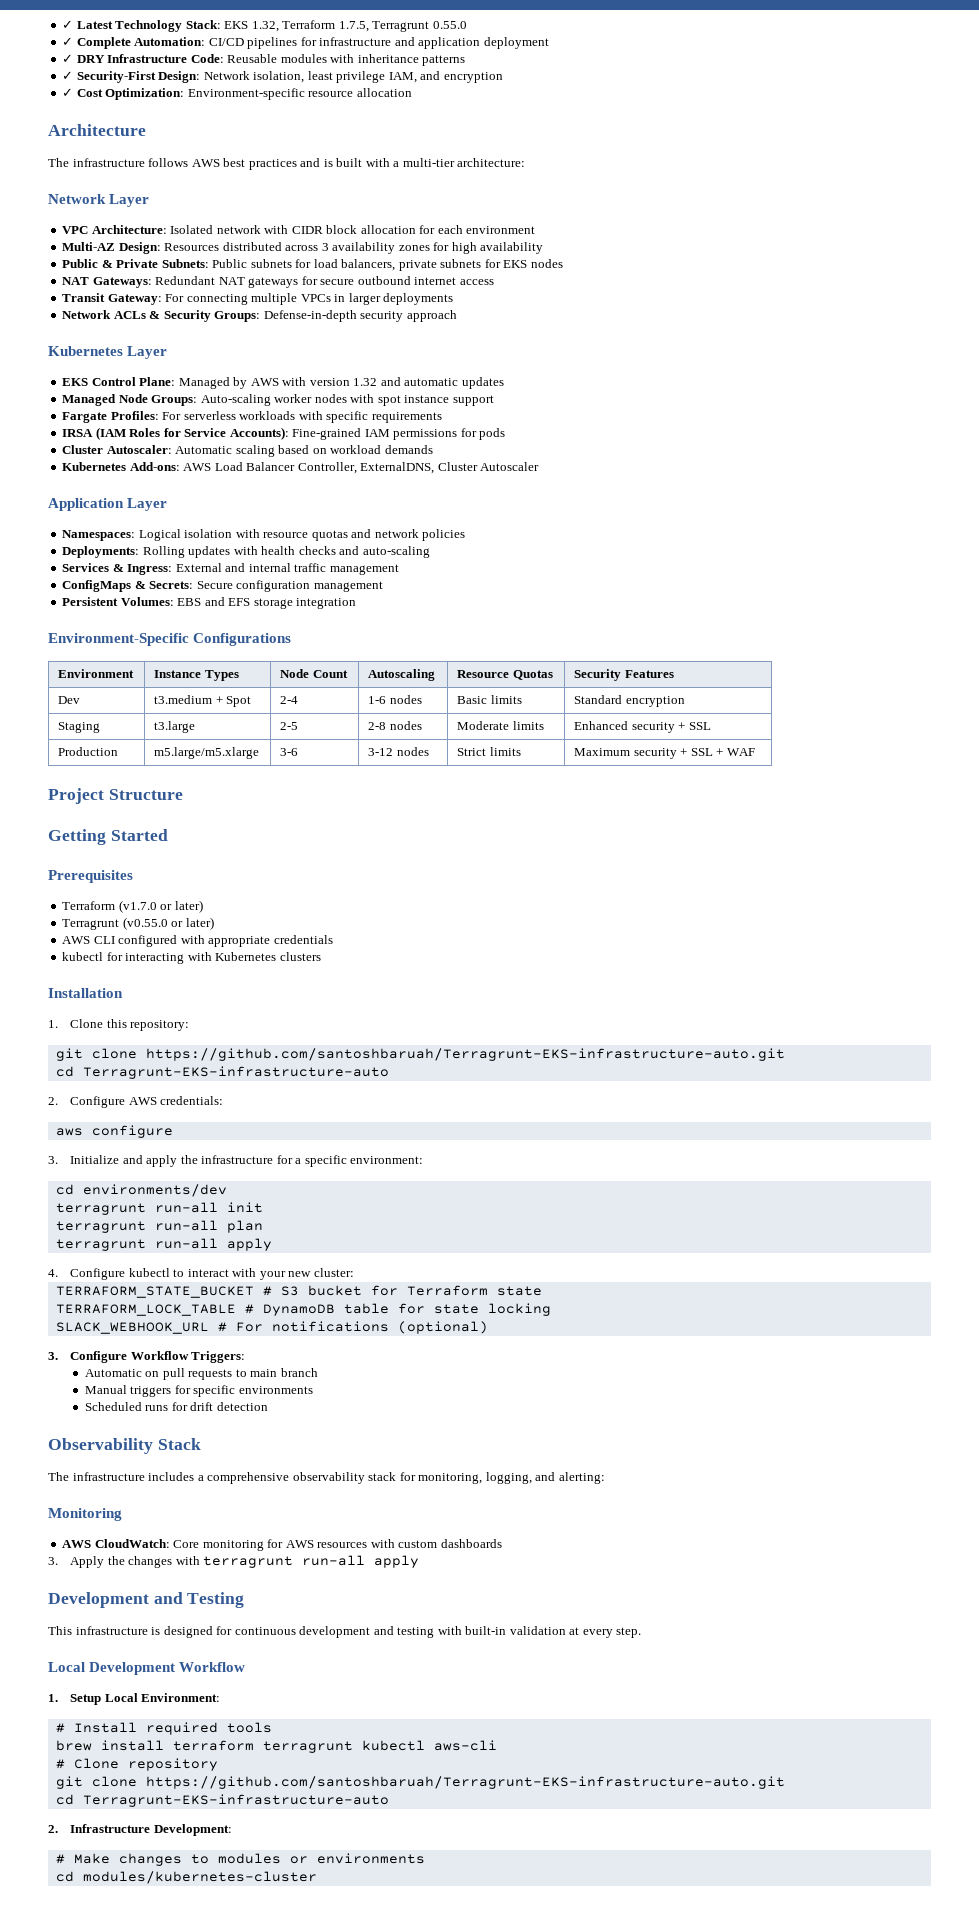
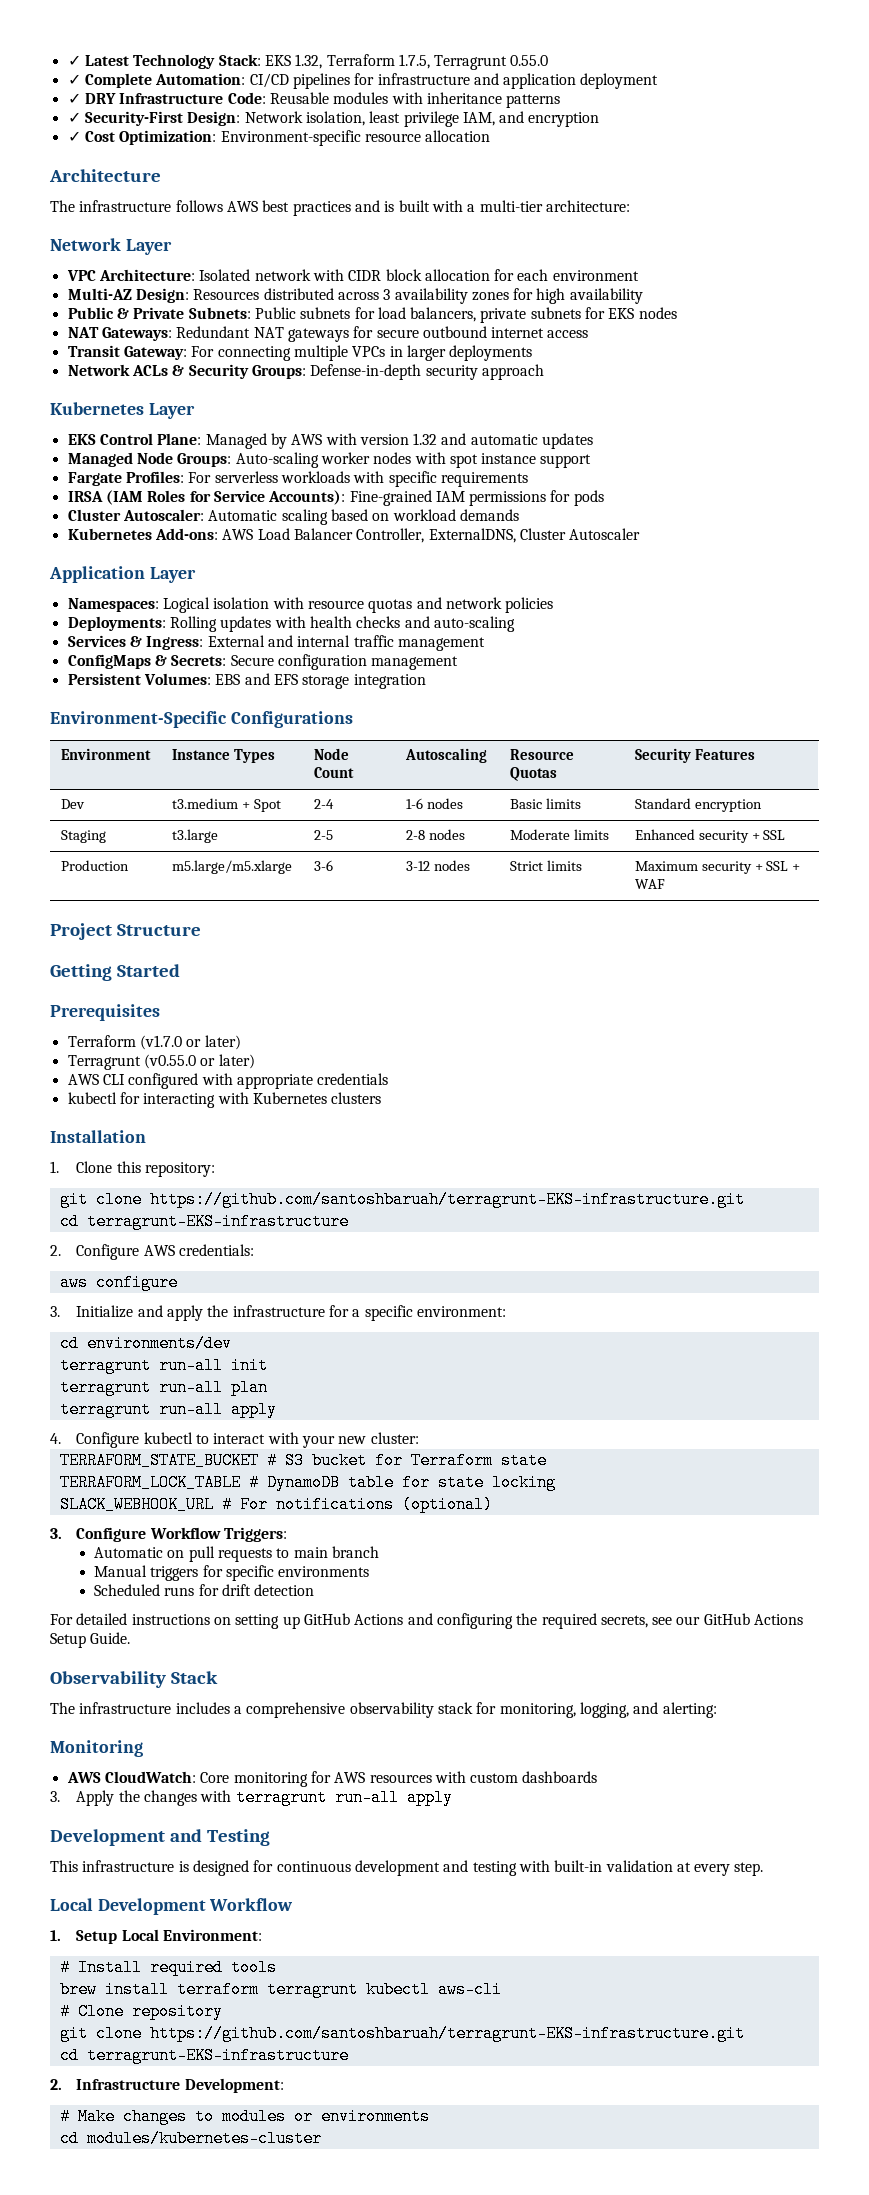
  1. Clone this repository:
- git clone https://github.com/santoshbaruah/Terragrunt-EKS-infrastructure-auto.git
- cd Terragrunt-EKS-infrastructure-auto
+ git clone https://github.com/santoshbaruah/terragrunt-EKS-infrastructure.git
+ cd terragrunt-EKS-infrastructure
+ For detailed instructions on setting up GitHub Actions and configuring the required secrets, see our GitHub Actions Setup Guide.
  # Clone repository
- git clone https://github.com/santoshbaruah/Terragrunt-EKS-infrastructure-auto.git
- cd Terragrunt-EKS-infrastructure-auto
+ git clone https://github.com/santoshbaruah/terragrunt-EKS-infrastructure.git
+ cd terragrunt-EKS-infrastructure

